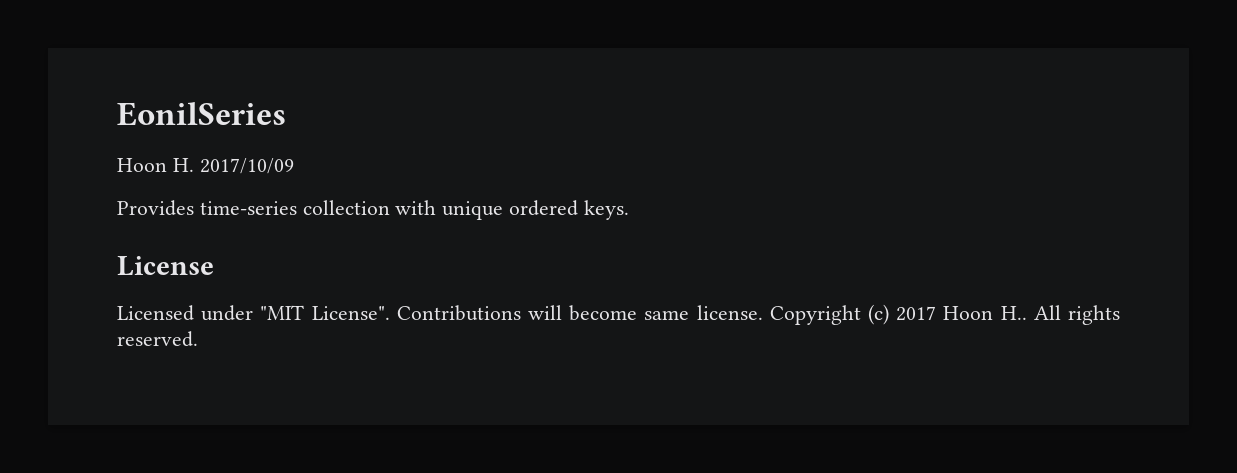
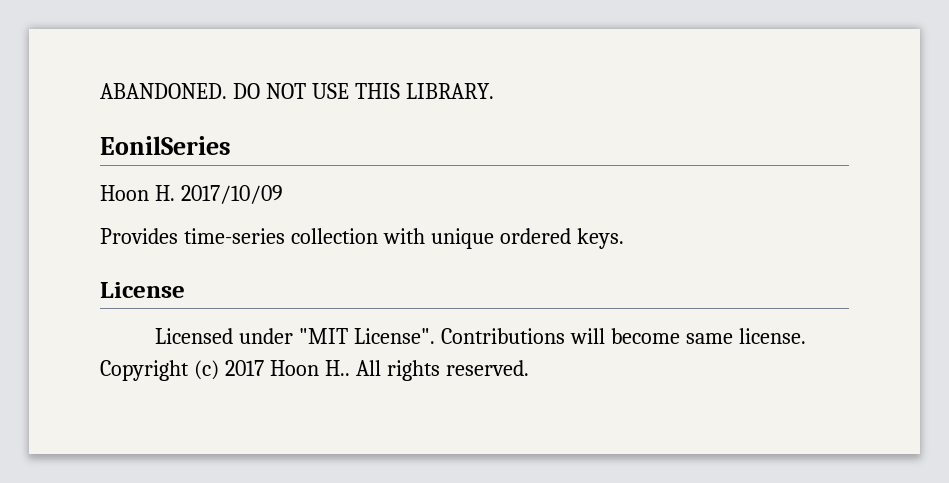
+ ABANDONED. DO NOT USE THIS LIBRARY.

